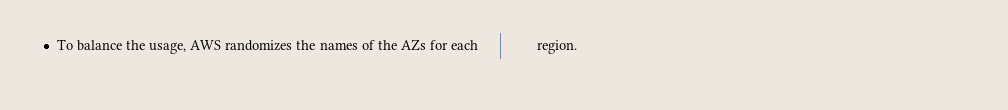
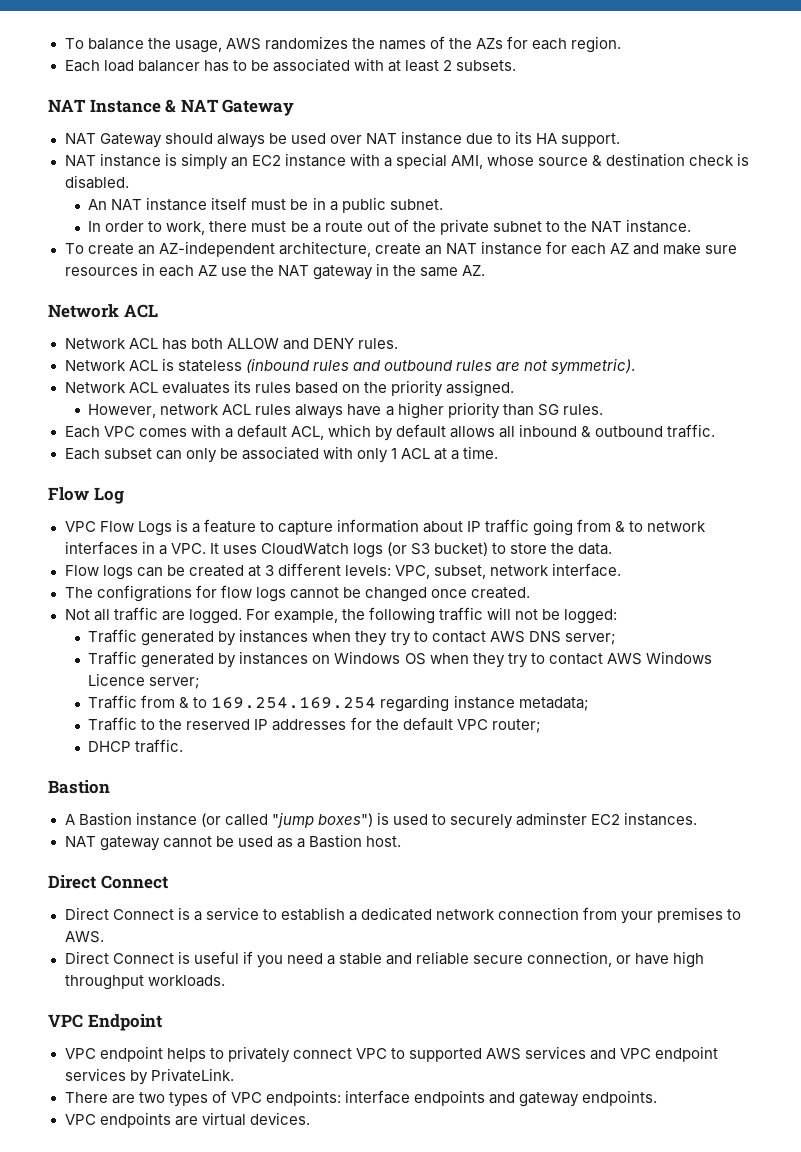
+ Each load balancer has to be associated with at least 2 subsets.
+ NAT Instance & NAT Gateway
+ NAT Gateway should always be used over NAT instance due to its HA support.
+ NAT instance is simply an EC2 instance with a special AMI, whose source & destination check is disabled.
+ An NAT instance itself must be in a public subnet.
+ In order to work, there must be a route out of the private subnet to the NAT instance.
+ To create an AZ-independent architecture, create an NAT instance for each AZ and make sure resources in each AZ use the NAT gateway in the same AZ.
+ Network ACL
+ Network ACL has both ALLOW and DENY rules.
+ Network ACL is stateless (inbound rules and outbound rules are not symmetric).
+ Network ACL evaluates its rules based on the priority assigned.
+ However, network ACL rules always have a higher priority than SG rules.
+ Each VPC comes with a default ACL, which by default allows all inbound & outbound traffic.
+ Each subset can only be associated with only 1 ACL at a time.
+ Flow Log
+ VPC Flow Logs is a feature to capture information about IP traffic going from & to network interfaces in a VPC. It uses CloudWatch logs (or S3 bucket) to store the data.
+ Flow logs can be created at 3 different levels: VPC, subset, network interface.
+ The configrations for flow logs cannot be changed once created.
+ Not all traffic are logged. For example, the following traffic will not be logged:
+ Traffic generated by instances when they try to contact AWS DNS server;
+ Traffic generated by instances on Windows OS when they try to contact AWS Windows Licence server;
+ Traffic from & to 169.254.169.254 regarding instance metadata;
+ Traffic to the reserved IP addresses for the default VPC router;
+ DHCP traffic.
+ Bastion
+ A Bastion instance (or called "jump boxes") is used to securely adminster EC2 instances.
+ NAT gateway cannot be used as a Bastion host.
+ Direct Connect
+ Direct Connect is a service to establish a dedicated network connection from your premises to AWS.
+ Direct Connect is useful if you need a stable and reliable secure connection, or have high throughput workloads.
+ VPC Endpoint
+ VPC endpoint helps to privately connect VPC to supported AWS services and VPC endpoint services by PrivateLink.
+ There are two types of VPC endpoints: interface endpoints and gateway endpoints.
+ VPC endpoints are virtual devices.

